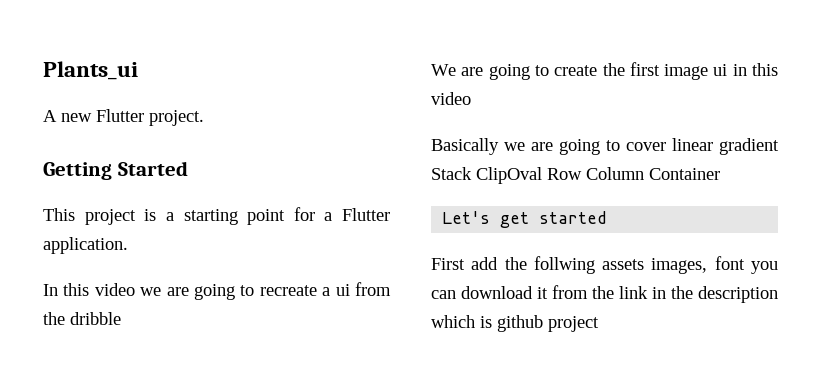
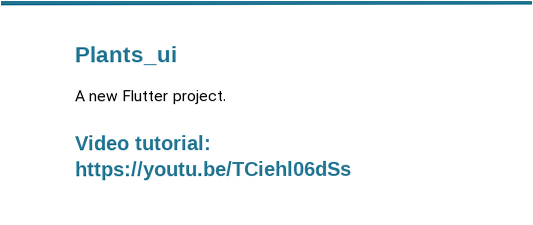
- Getting Started
- This project is a starting point for a Flutter application.
- In this video we are going to recreate a ui from the dribble
- We are going to create the first image ui in this video
- Basically we are going to cover linear gradient Stack ClipOval Row Column Container
- Let's get started
- First add the follwing assets images, font you can download it from the link in the description which is github project
+ Video tutorial: https://youtu.be/TCiehl06dSs

